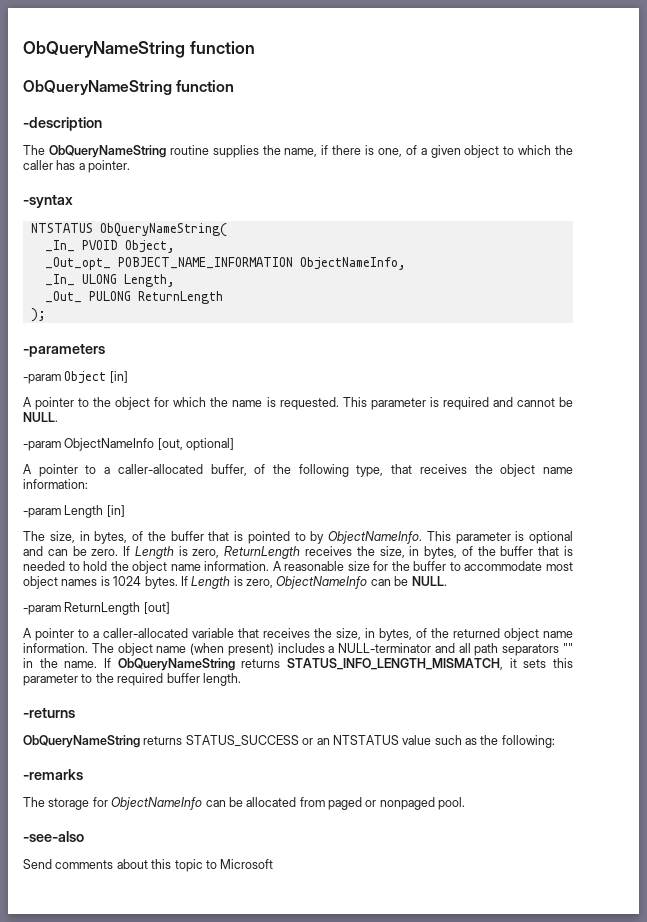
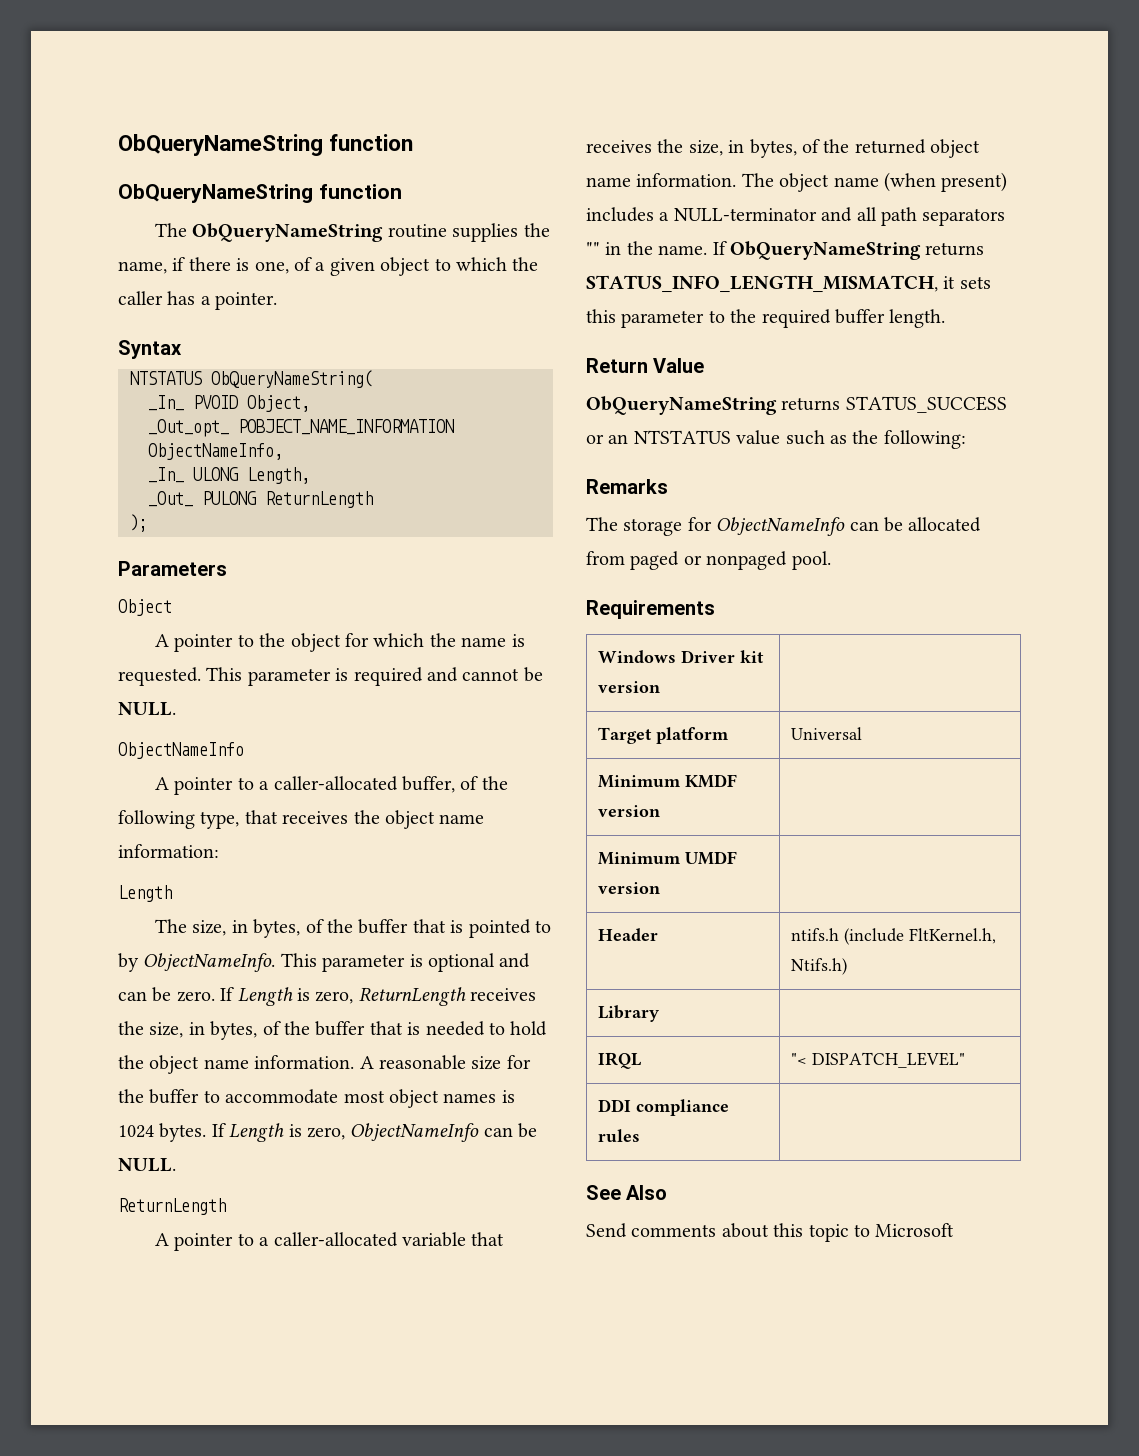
- -description
- -syntax
+ Syntax
- -parameters
- -param Object [in]
+ Parameters
+ Object
  This parameter is required and cannot be NULL.
- -param ObjectNameInfo [out, optional]
+ ObjectNameInfo
  A pointer to a caller-allocated buffer, of the following type, that receives the object name information:
- -param Length [in]
+ Length
  If Length is zero, ObjectNameInfo can be NULL.
- -param ReturnLength [out]
+ ReturnLength
- -returns
+ Return Value
- -remarks
+ Remarks
- -see-also
+ Requirements
+ Windows Driver kit version |
+ Target platform | Universal
+ Minimum KMDF version |
+ Minimum UMDF version |
+ Header | ntifs.h (include FltKernel.h, Ntifs.h)
+ Library |
+ IRQL | "< DISPATCH_LEVEL"
+ DDI compliance rules |
+ See Also

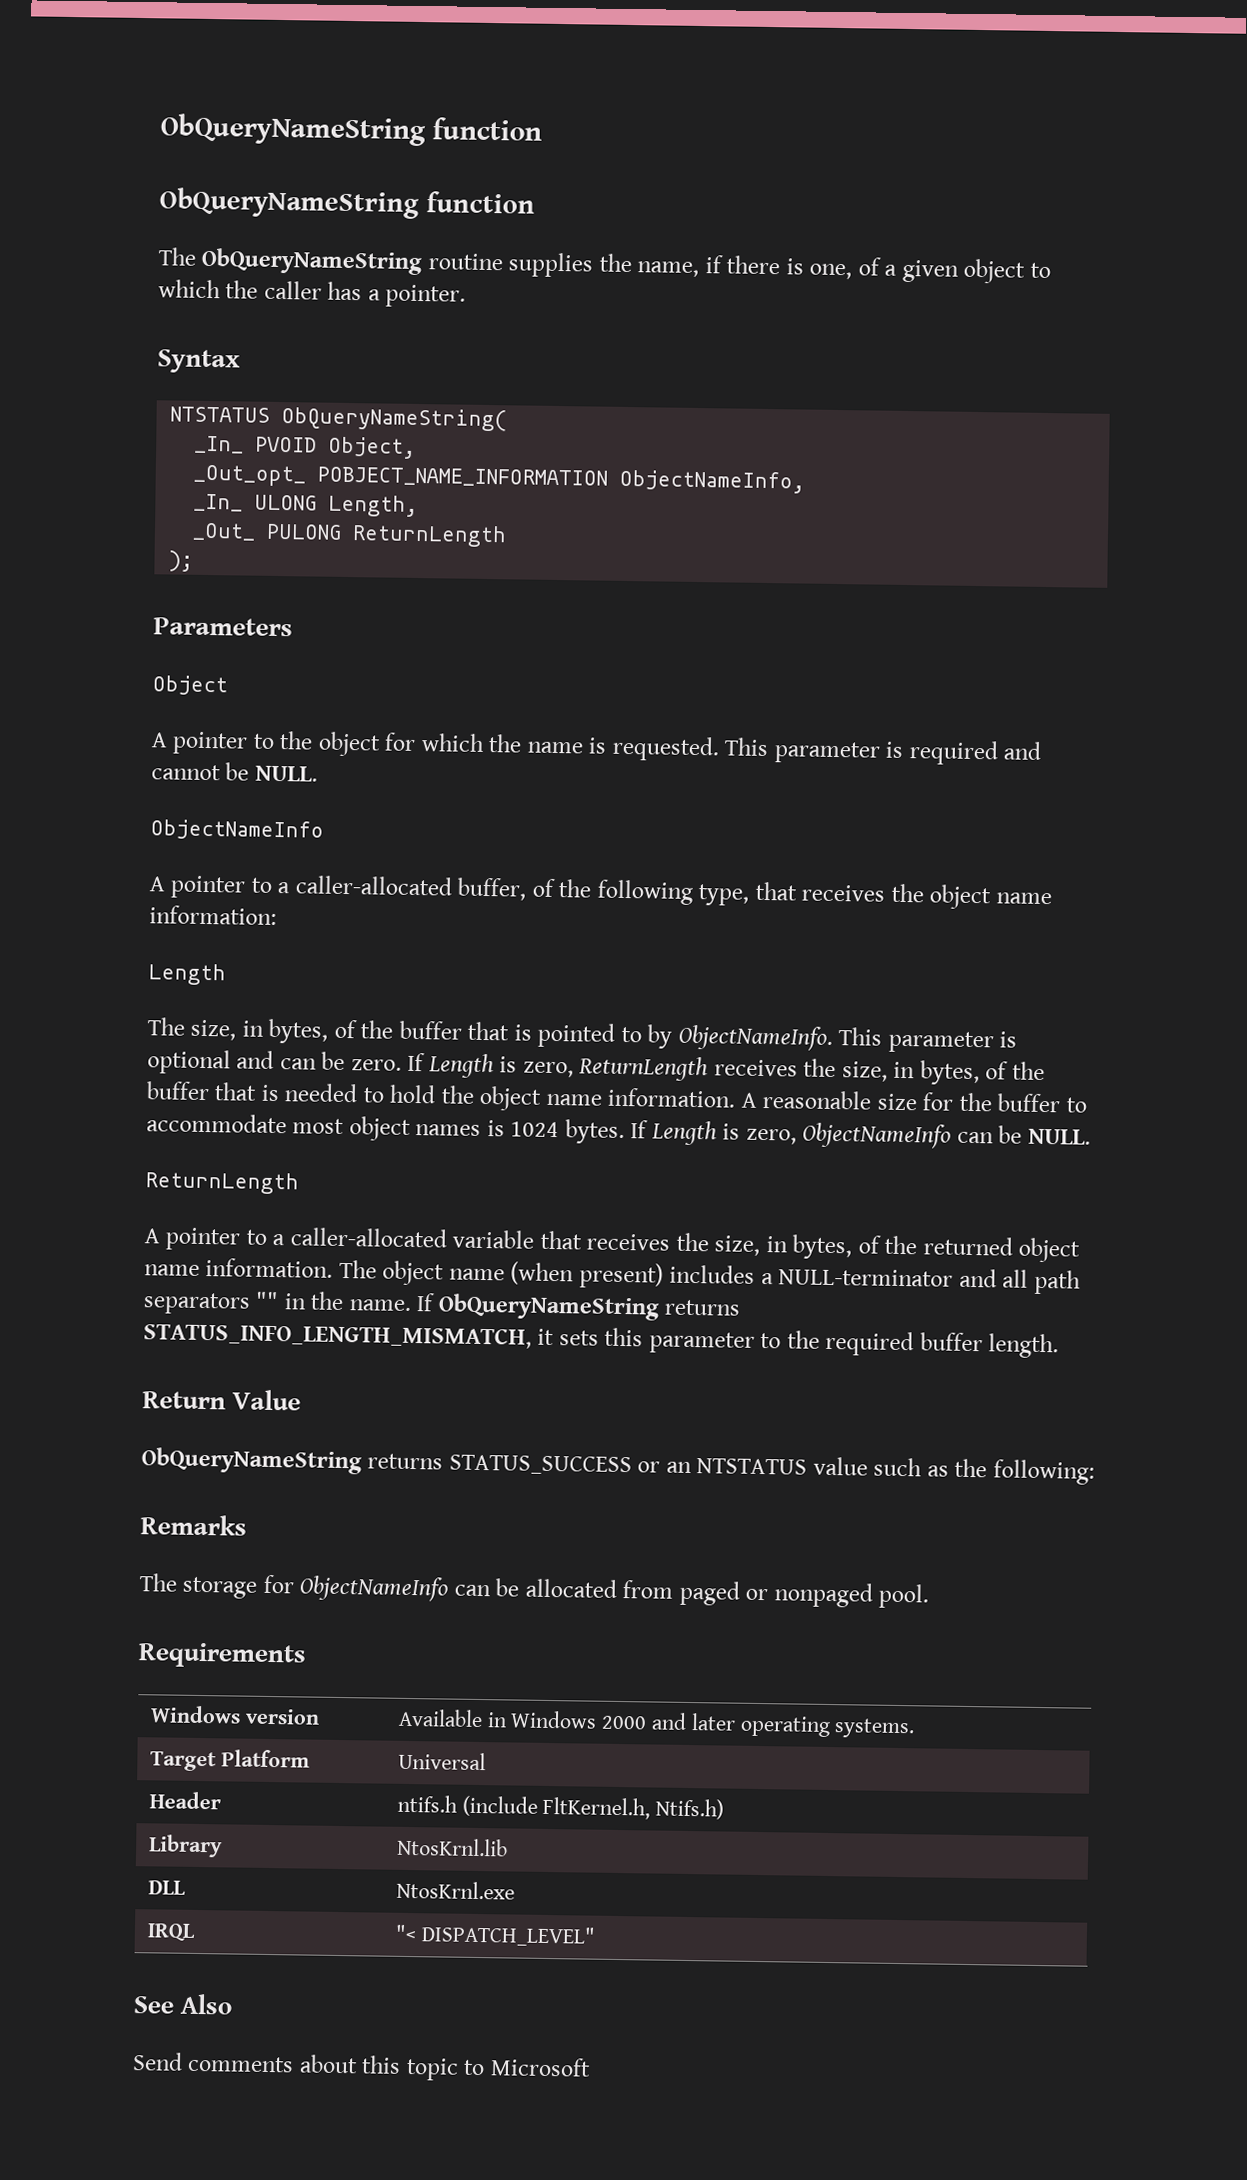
- Windows Driver kit version |
+ Windows version | Available in Windows 2000 and later operating systems.
- Target platform | Universal
+ Target Platform | Universal
- Minimum KMDF version |
- Minimum UMDF version |
- Library |
+ Library | NtosKrnl.lib
+ DLL | NtosKrnl.exe
- DDI compliance rules |

